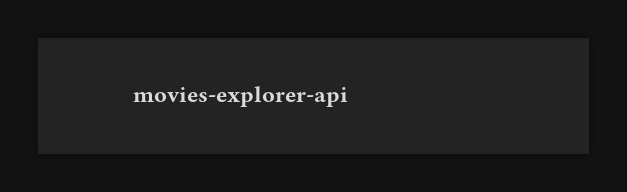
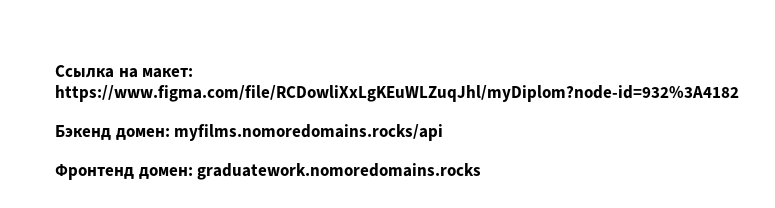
- movies-explorer-api
+ Ссылка на макет: https://www.figma.com/file/RCDowliXxLgKEuWLZuqJhl/myDiplom?node-id=932%3A4182
+ Бэкенд домен: myfilms.nomoredomains.rocks/api
+ Фронтенд домен: graduatework.nomoredomains.rocks

